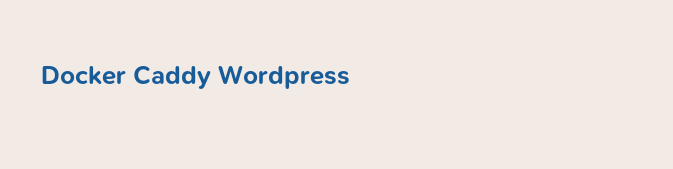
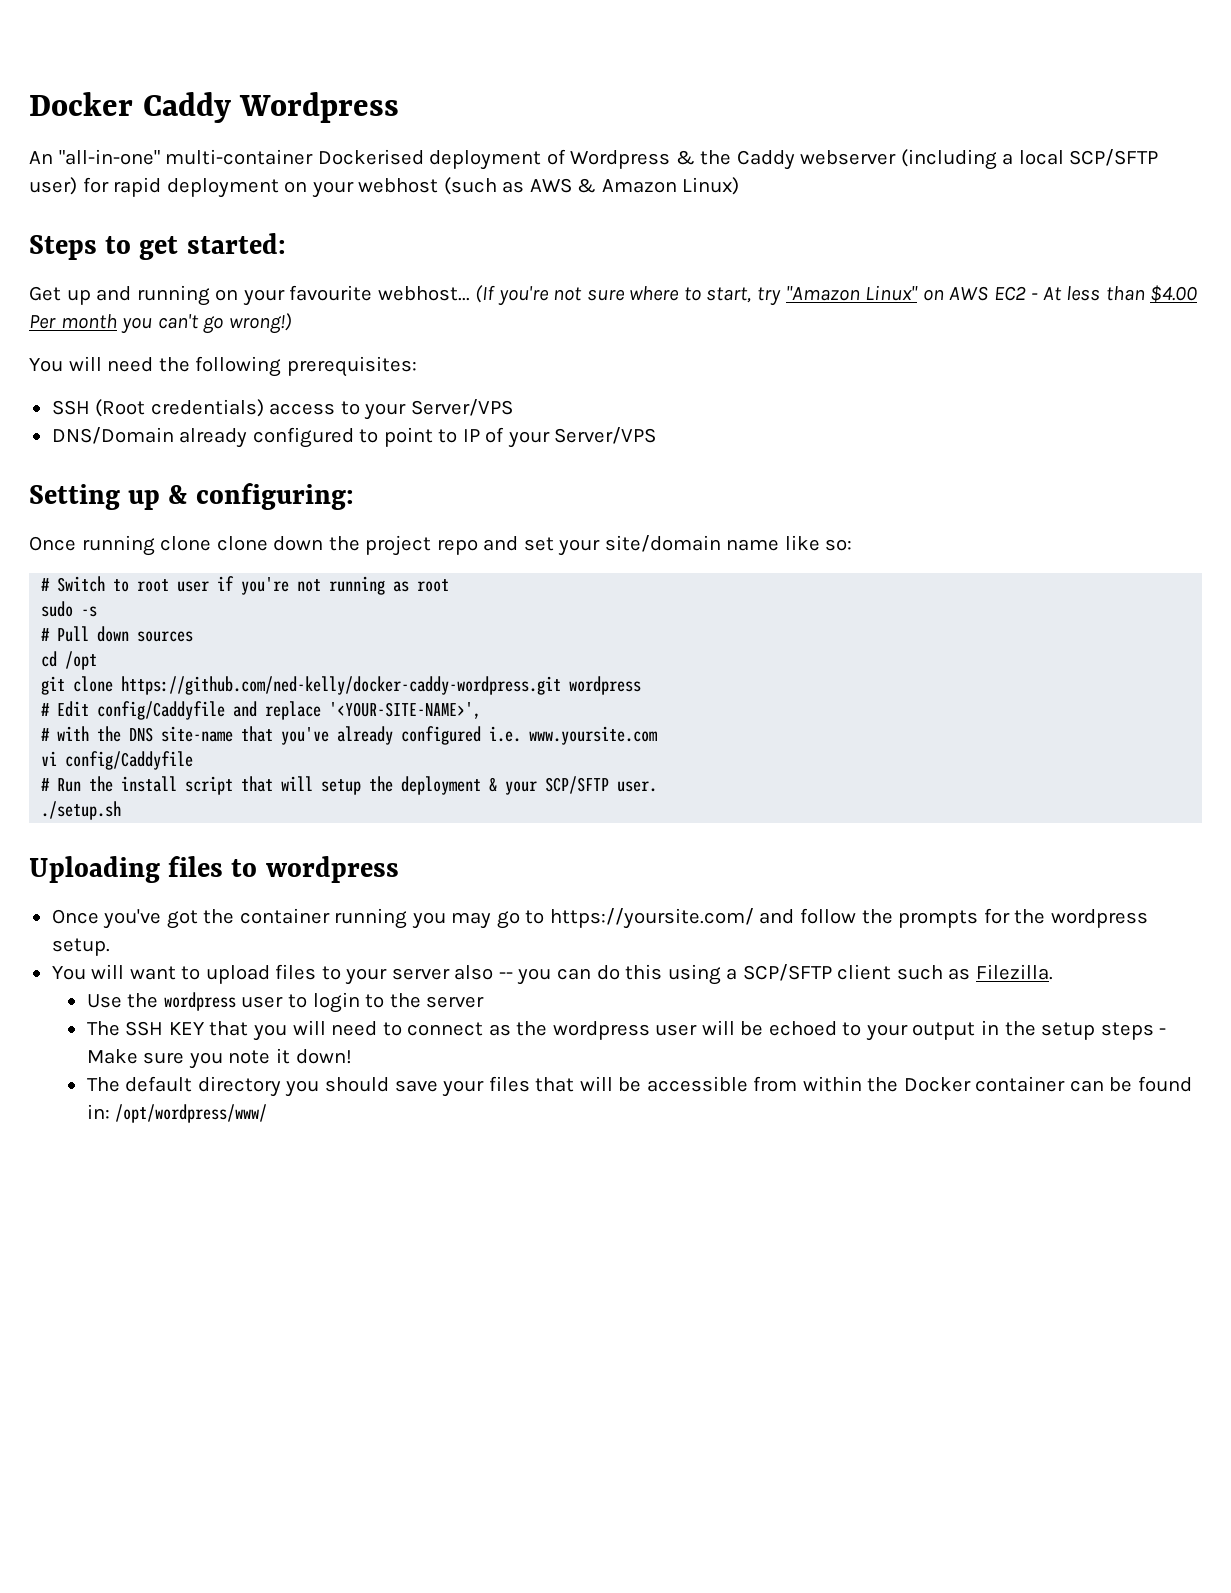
+ An "all-in-one" multi-container Dockerised deployment of Wordpress & the Caddy webserver (including a local SCP/SFTP user) for rapid deployment on your webhost (such as AWS & Amazon Linux)
+ Steps to get started:
+ Get up and running on your favourite webhost... (If you're not sure where to start, try "Amazon Linux" on AWS EC2 - At less than $4.00 Per month you can't go wrong!)
+ You will need the following prerequisites:
+ SSH (Root credentials) access to your Server/VPS
+ DNS/Domain already configured to point to IP of your Server/VPS
+ Setting up & configuring:
+ Once running clone clone down the project repo and set your site/domain name like so:
+ # Switch to root user if you're not running as root
+ sudo -s
+ # Pull down sources
+ cd /opt
+ git clone https://github.com/ned-kelly/docker-caddy-wordpress.git wordpress
+ # Edit config/Caddyfile and replace '<YOUR-SITE-NAME>',
+ # with the DNS site-name that you've already configured i.e. www.yoursite.com
+ vi config/Caddyfile
+ # Run the install script that will setup the deployment & your SCP/SFTP user.
+ ./setup.sh
+ Uploading files to wordpress
+ Once you've got the container running you may go to https://yoursite.com/ and follow the prompts for the wordpress setup.
+ You will want to upload files to your server also -- you can do this using a SCP/SFTP client such as Filezilla.
+ Use the wordpress user to login to the server
+ The SSH KEY that you will need to connect as the wordpress user will be echoed to your output in the setup steps - Make sure you note it down!
+ The default directory you should save your files that will be accessible from within the Docker container can be found in: /opt/wordpress/www/

